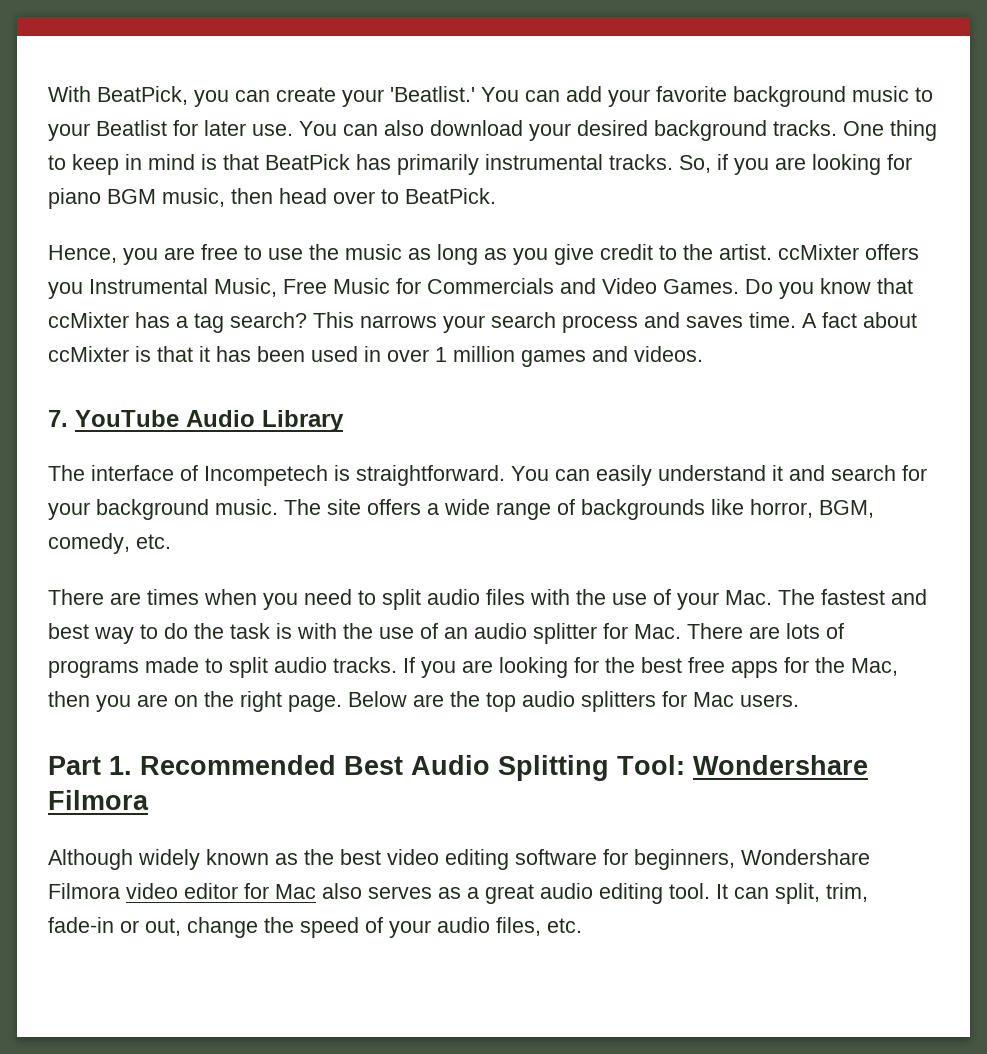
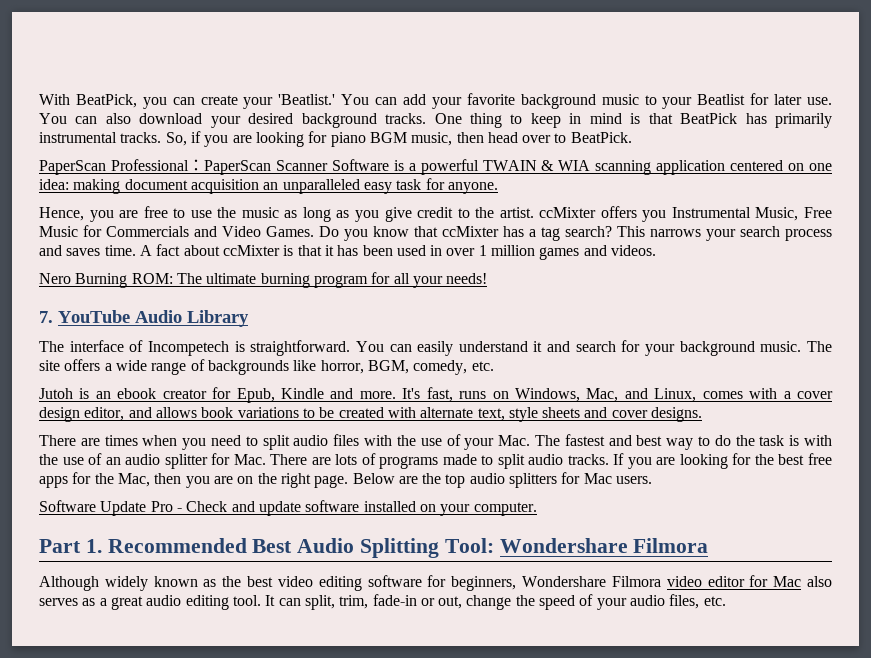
+ PaperScan Professional：PaperScan Scanner Software is a powerful TWAIN & WIA scanning application centered on one idea: making document acquisition an unparalleled easy task for anyone.
+ Nero Burning ROM: The ultimate burning program for all your needs!
+ Jutoh is an ebook creator for Epub, Kindle and more. It's fast, runs on Windows, Mac, and Linux, comes with a cover design editor, and allows book variations to be created with alternate text, style sheets and cover designs.
+ Software Update Pro - Check and update software installed on your computer.

